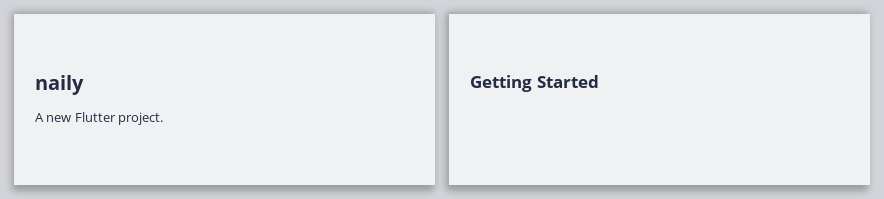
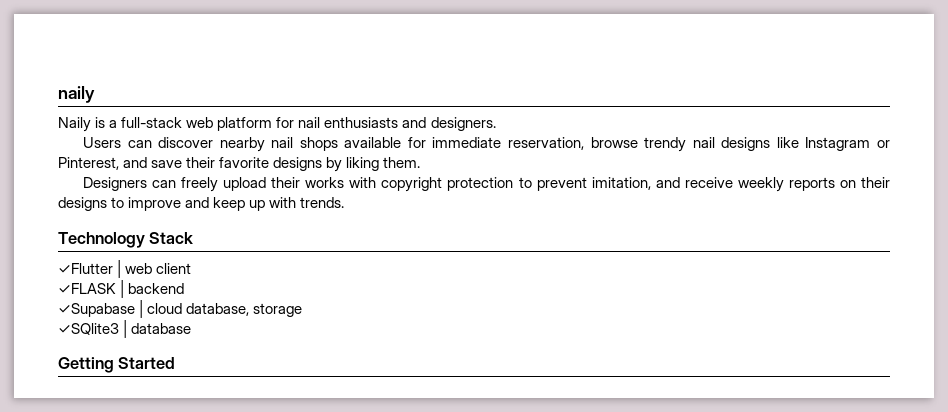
- A new Flutter project.
+ Naily is a full-stack web platform for nail enthusiasts and designers.
+ Users can discover nearby nail shops available for immediate reservation, browse trendy nail designs like Instagram or Pinterest, and save their favorite designs by liking them.
+ Designers can freely upload their works with copyright protection to prevent imitation, and receive weekly reports on their designs to improve and keep up with trends.
+ Technology Stack
+ ✓Flutter | web client
+ ✓FLASK | backend
+ ✓Supabase | cloud database, storage
+ ✓SQlite3 | database

